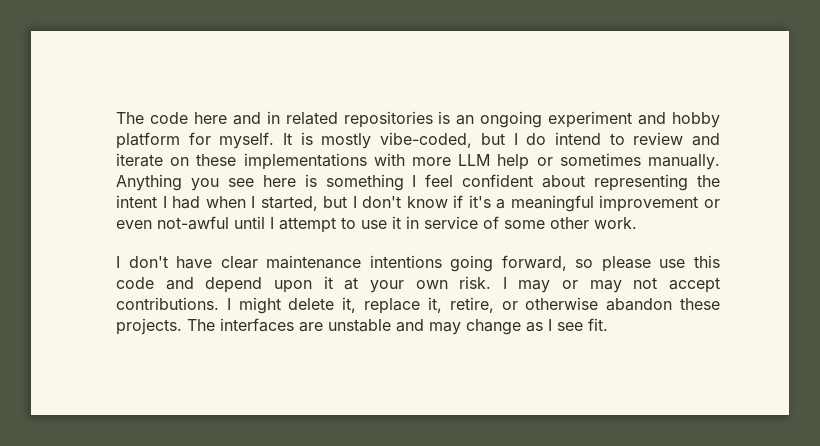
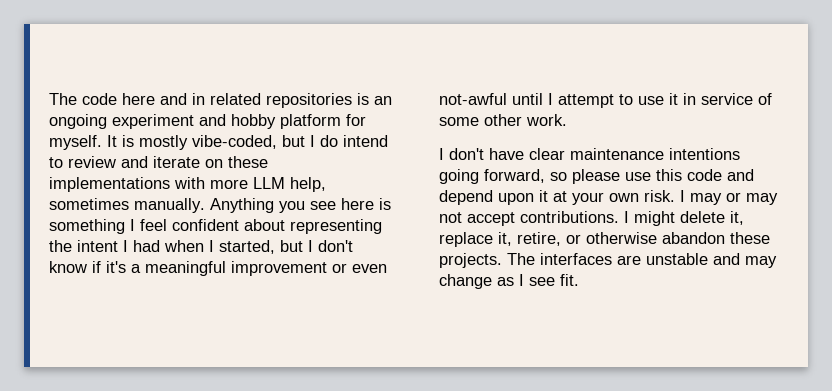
- It is mostly vibe-coded, but I do intend to review and iterate on these implementations with more LLM help or sometimes manually.
+ It is mostly vibe-coded, but I do intend to review and iterate on these implementations with more LLM help, sometimes manually.

